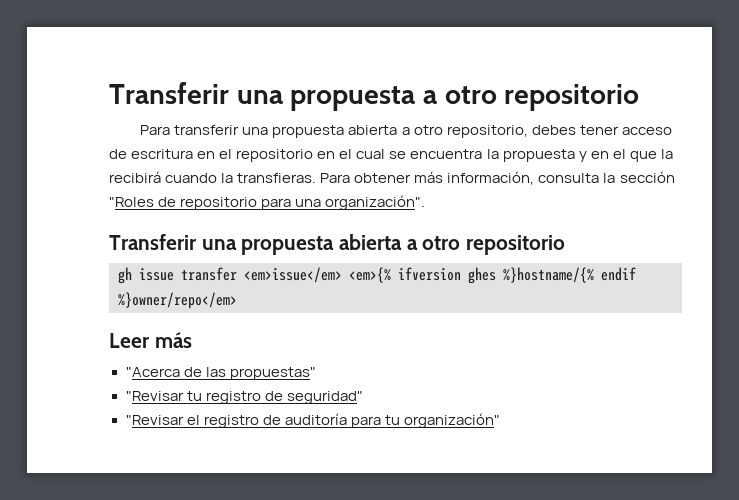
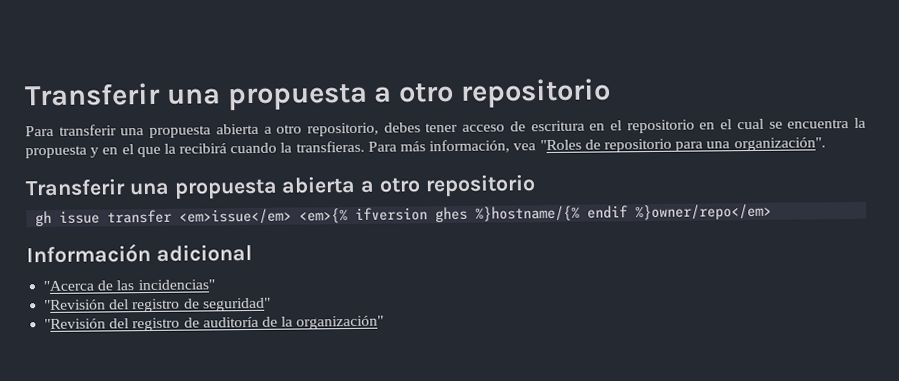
- Para obtener más información, consulta la sección "Roles de repositorio para una organización".
+ Para más información, vea "Roles de repositorio para una organización".
- Leer más
+ Información adicional
- "Acerca de las propuestas"
- "Revisar tu registro de seguridad"
+ "Acerca de las incidencias"
+ "Revisión del registro de seguridad"
- "Revisar el registro de auditoría para tu organización"
+ "Revisión del registro de auditoría de la organización"

